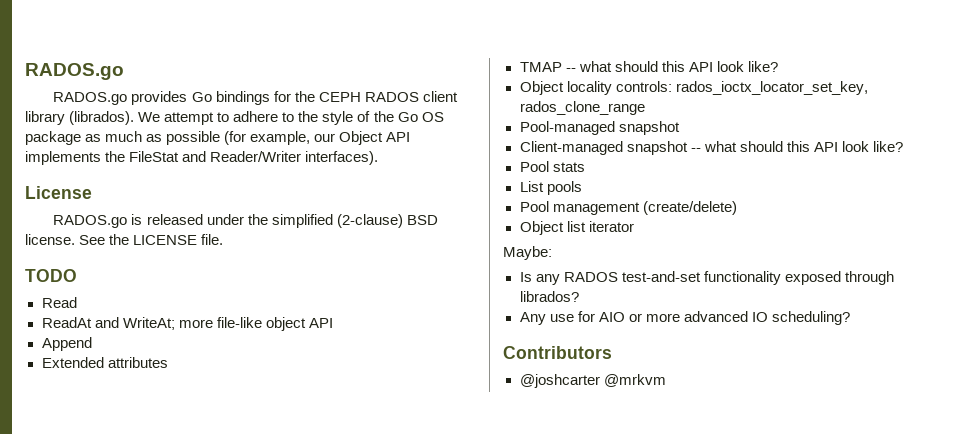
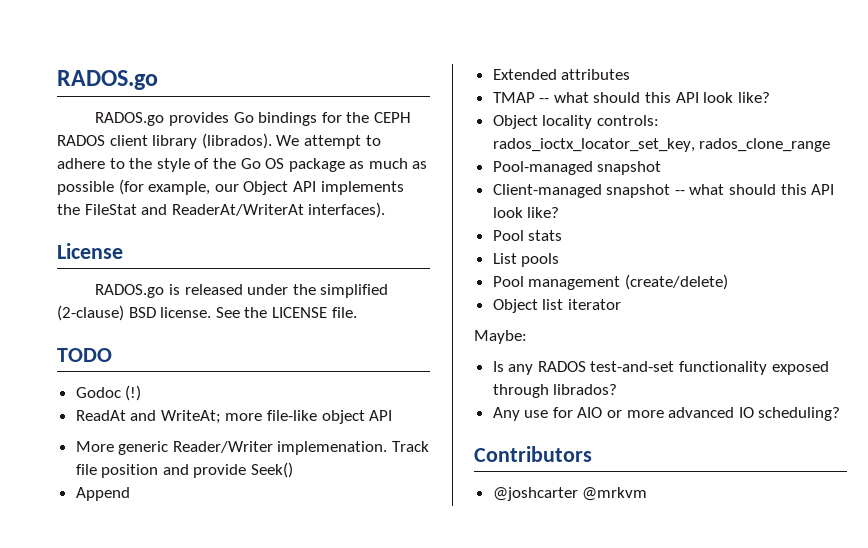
- We attempt to adhere to the style of the Go OS package as much as possible (for example, our Object API implements the FileStat and Reader/Writer interfaces).
+ We attempt to adhere to the style of the Go OS package as much as possible (for example, our Object API implements the FileStat and ReaderAt/WriterAt interfaces).
- Read
+ Godoc (!)
+ More generic Reader/Writer implemenation. Track file position and provide Seek()

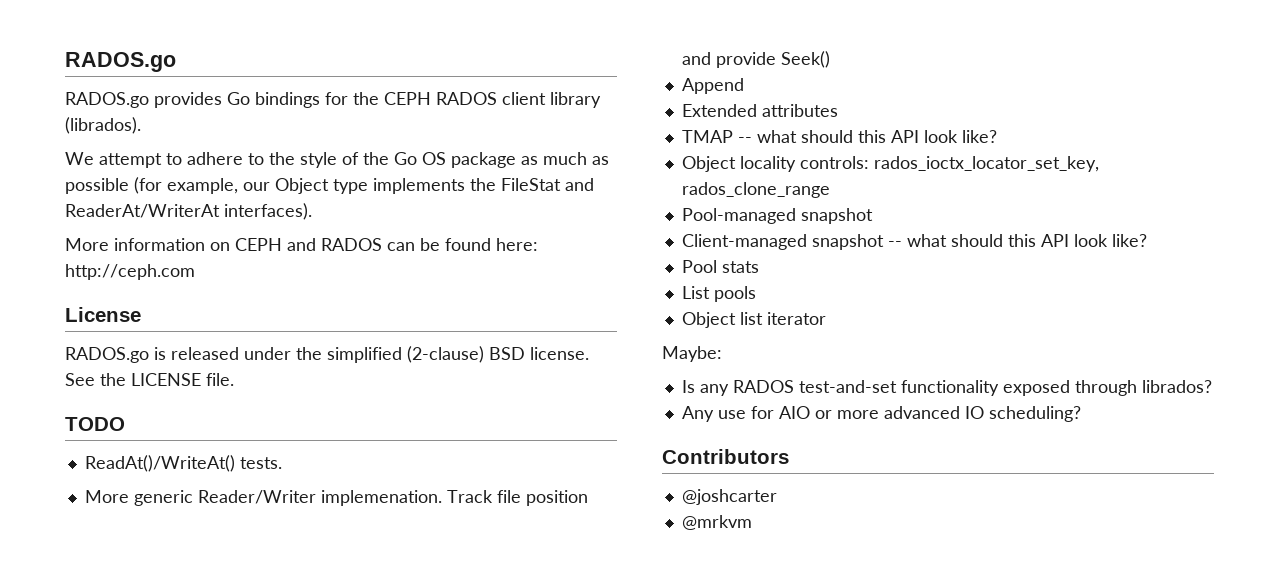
- RADOS.go provides Go bindings for the CEPH RADOS client library (librados). We attempt to adhere to the style of the Go OS package as much as possible (for example, our Object API implements the FileStat and ReaderAt/WriterAt interfaces).
+ RADOS.go provides Go bindings for the CEPH RADOS client library (librados).
+ We attempt to adhere to the style of the Go OS package as much as possible (for example, our Object type implements the FileStat and ReaderAt/WriterAt interfaces).
+ More information on CEPH and RADOS can be found here: http://ceph.com
- Godoc (!)
- ReadAt and WriteAt; more file-like object API
+ ReadAt()/WriteAt() tests.
- Pool management (create/delete)
- @joshcarter @mrkvm
+ @joshcarter
+ @mrkvm

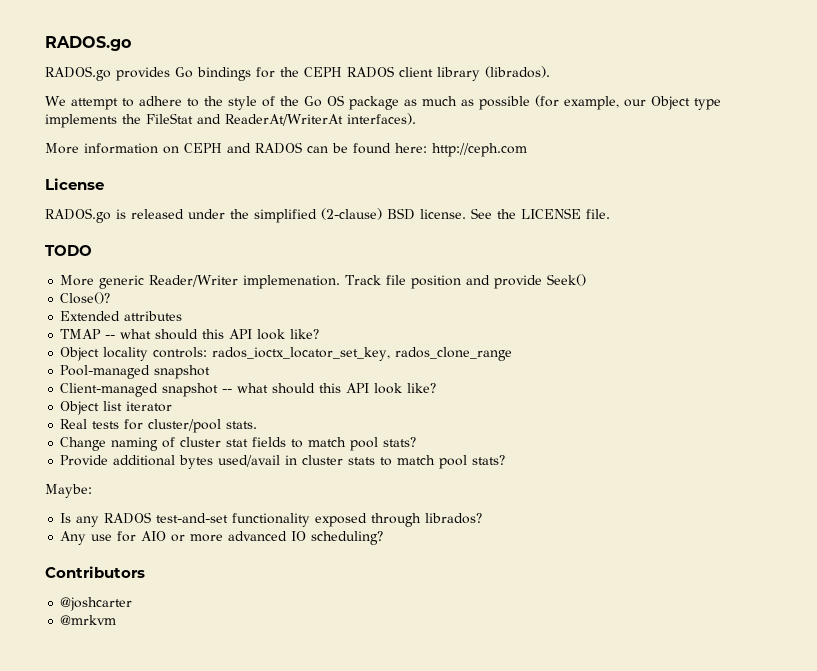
- ReadAt()/WriteAt() tests.
- Append
+ Close()?
- Pool stats
- List pools
+ Real tests for cluster/pool stats.
+ Change naming of cluster stat fields to match pool stats?
+ Provide additional bytes used/avail in cluster stats to match pool stats?

